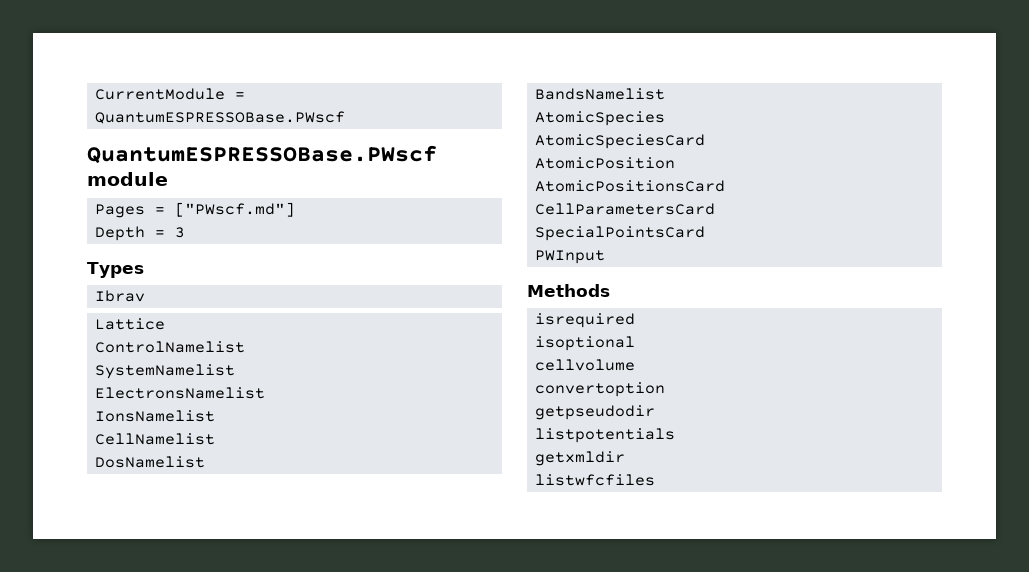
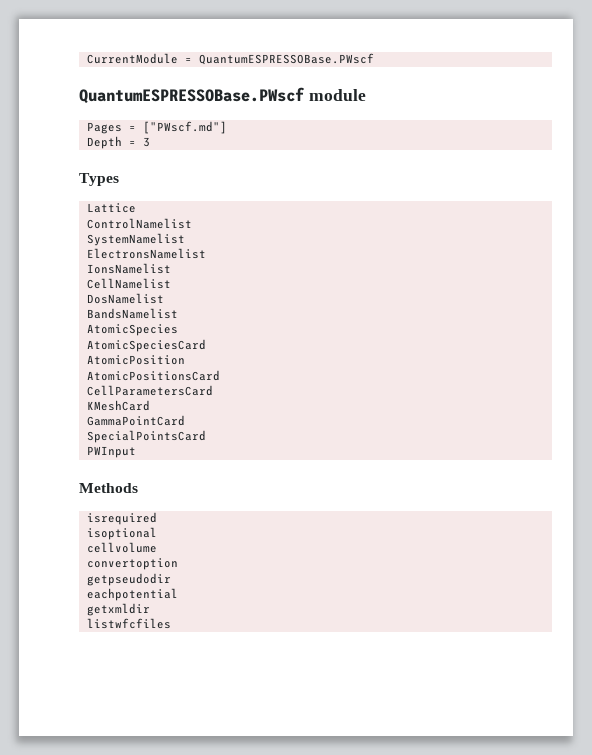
- Ibrav
+ KMeshCard
+ GammaPointCard
- listpotentials
+ eachpotential

